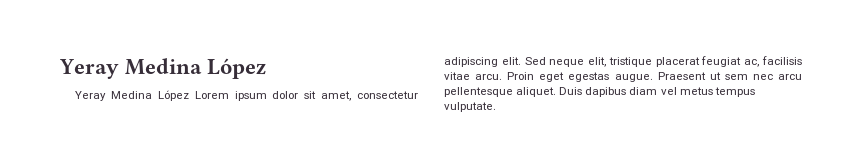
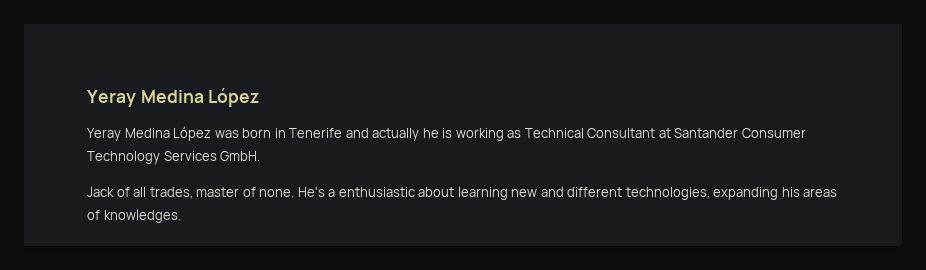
- Yeray Medina López Lorem ipsum dolor sit amet, consectetur adipiscing elit. Sed neque elit, tristique placerat feugiat ac, facilisis vitae arcu. Proin eget egestas augue. Praesent ut sem nec arcu pellentesque aliquet. Duis dapibus diam vel metus tempus vulputate.
+ Yeray Medina López was born in Tenerife and actually he is working as Technical Consultant at Santander Consumer Technology Services GmbH.
+ Jack of all trades, master of none. He's a enthusiastic about learning new and different technologies, expanding his areas of knowledges.

